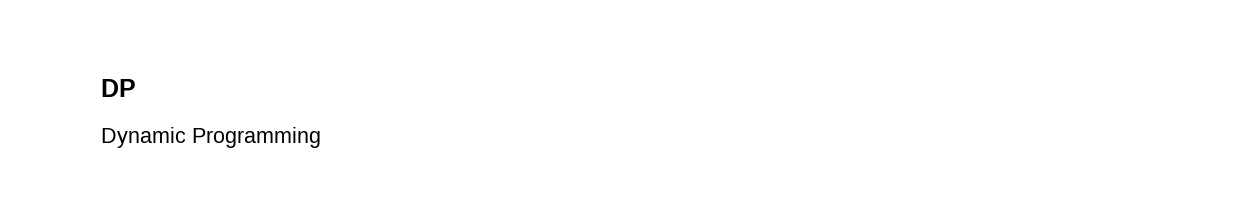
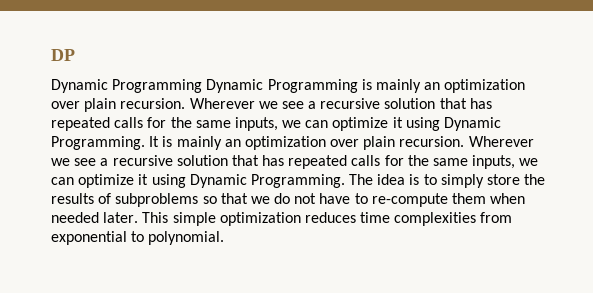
- Dynamic Programming
+ Dynamic Programming Dynamic Programming is mainly an optimization over plain recursion. Wherever we see a recursive solution that has repeated calls for the same inputs, we can optimize it using Dynamic Programming. It is mainly an optimization over plain recursion. Wherever we see a recursive solution that has repeated calls for the same inputs, we can optimize it using Dynamic Programming. The idea is to simply store the results of subproblems so that we do not have to re-compute them when needed later. This simple optimization reduces time complexities from exponential to polynomial.

